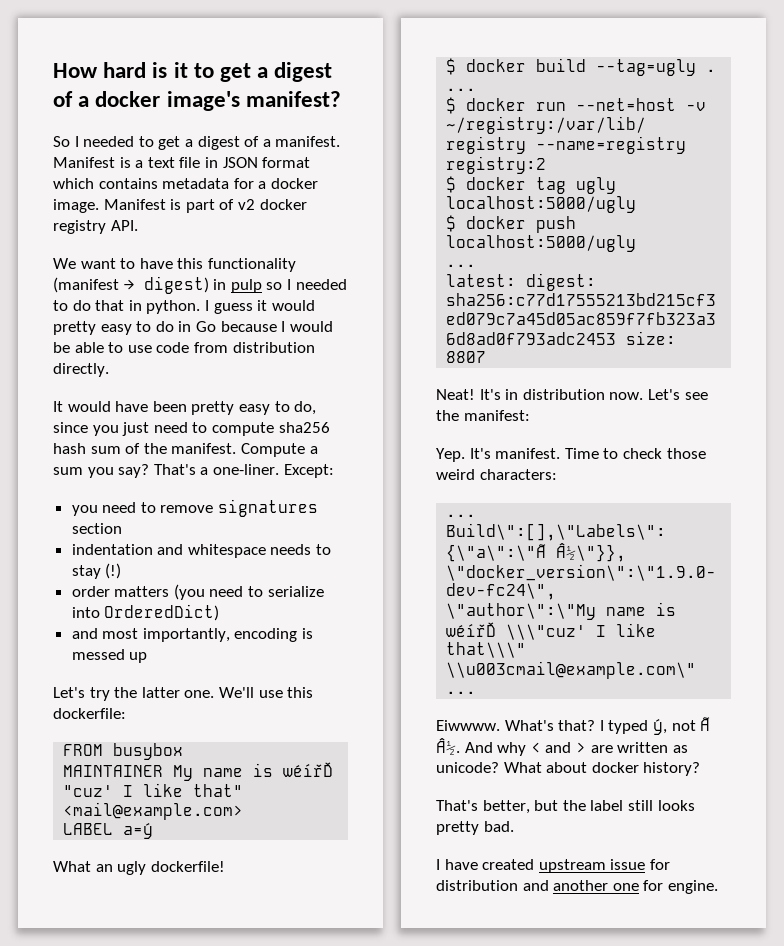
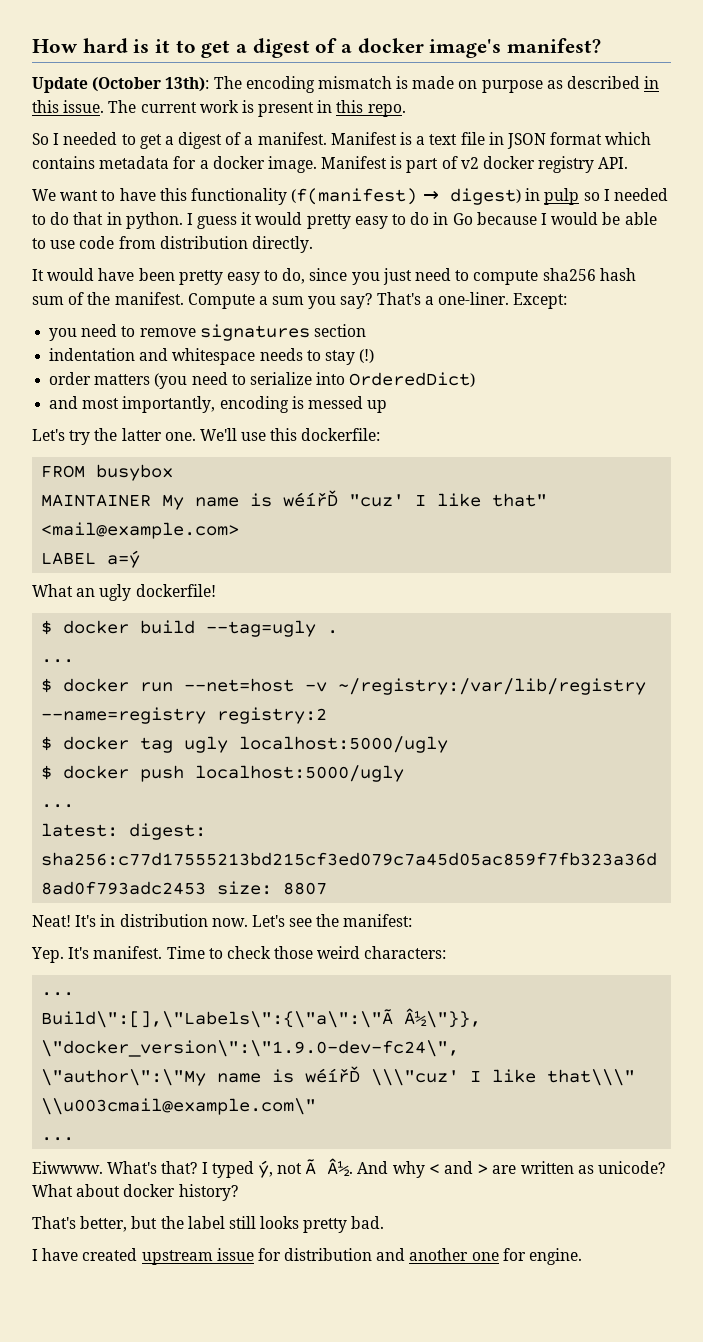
+ Update (October 13th): The encoding mismatch is made on purpose as described in this issue. The current work is present in this repo.
- We want to have this functionality (manifest → digest) in pulp so I needed to do that in python.
+ We want to have this functionality (f(manifest) → digest) in pulp so I needed to do that in python.

